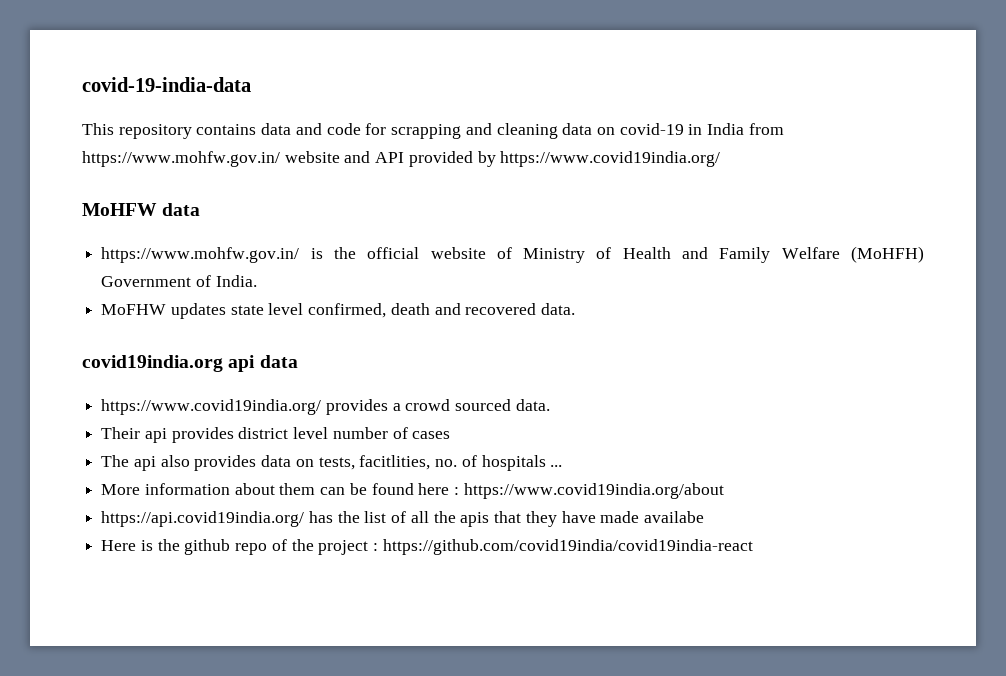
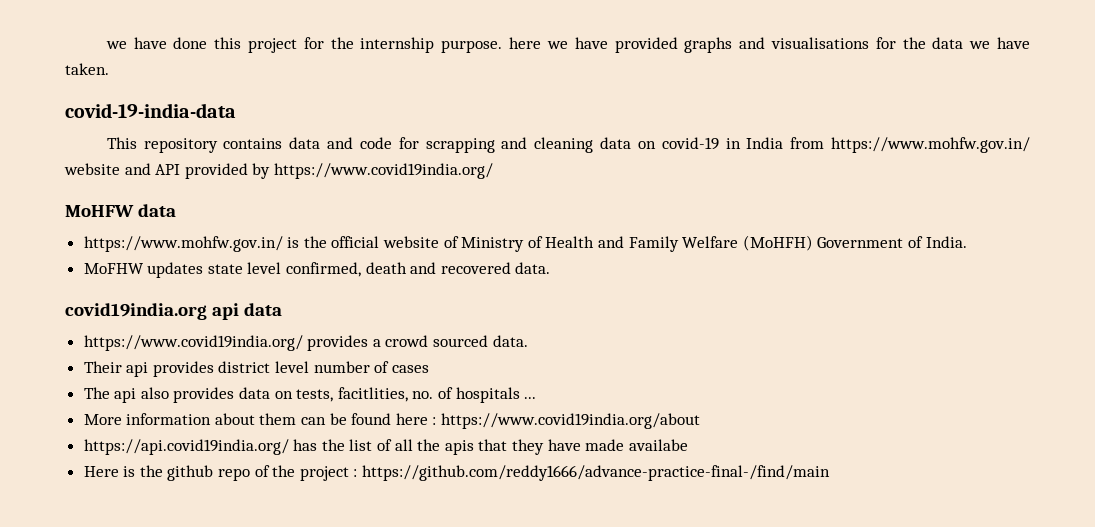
+ we have done this project for the internship purpose. here we have provided graphs and visualisations for the data we have taken.
- Here is the github repo of the project : https://github.com/covid19india/covid19india-react
+ Here is the github repo of the project : https://github.com/reddy1666/advance-practice-final-/find/main

